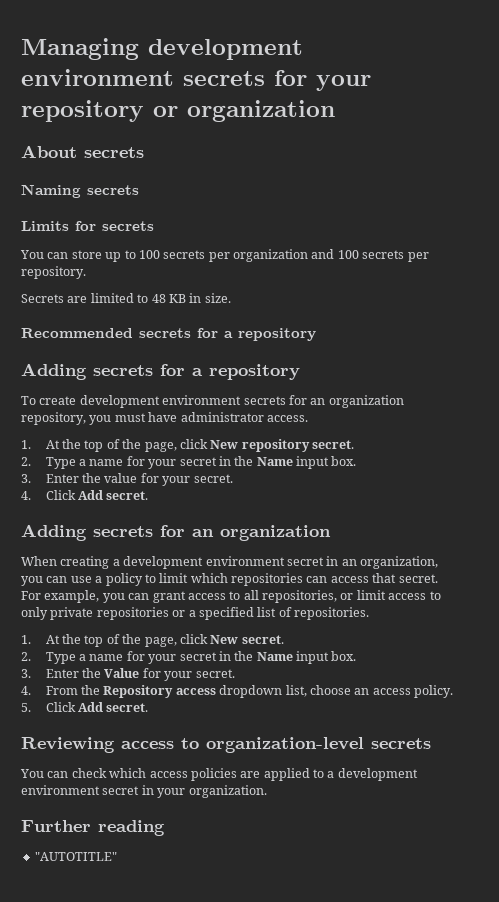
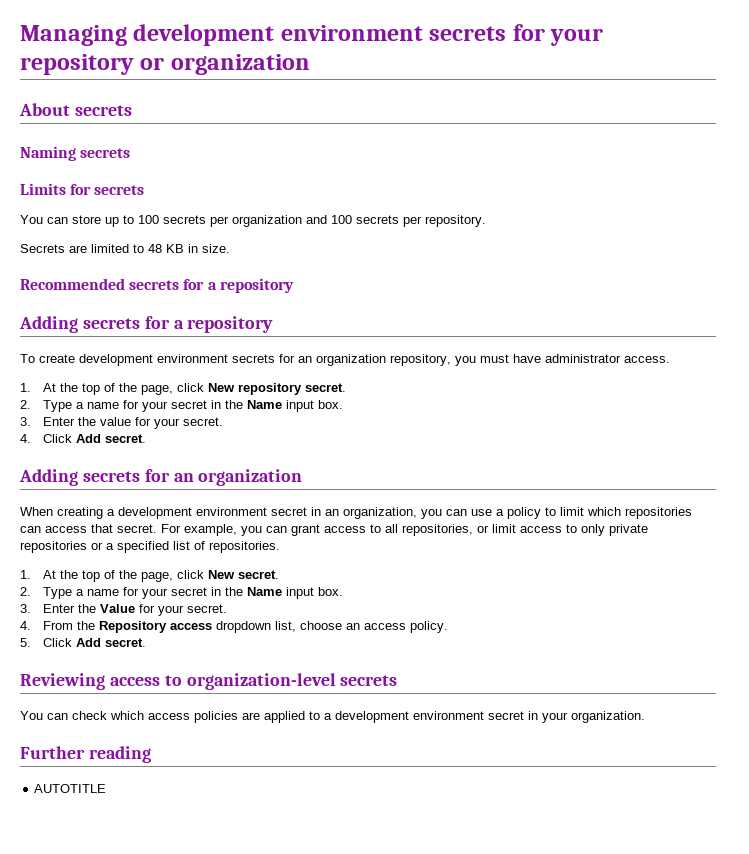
- "AUTOTITLE"
+ AUTOTITLE

